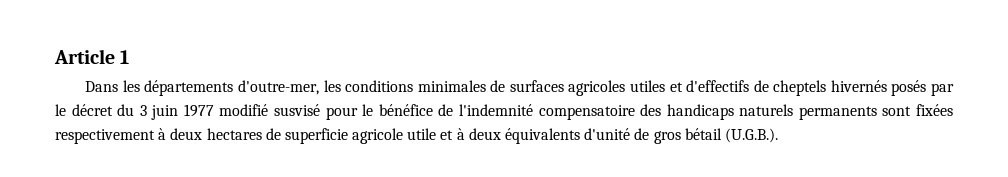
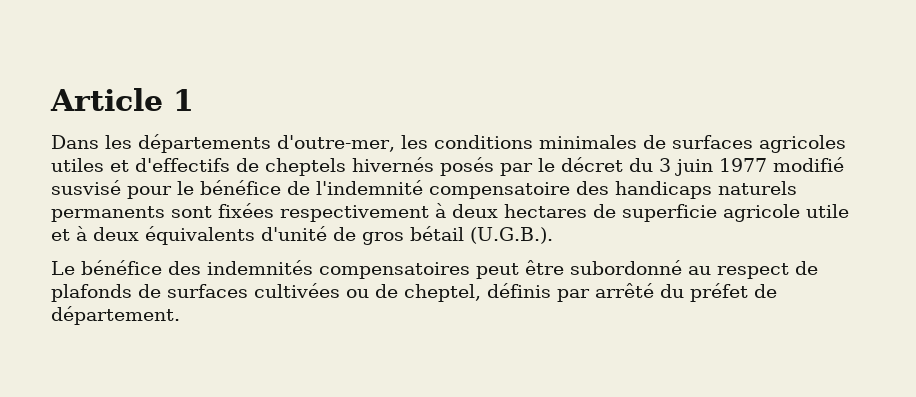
+ Le bénéfice des indemnités compensatoires peut être subordonné au respect de plafonds de surfaces cultivées ou de cheptel, définis par arrêté du préfet de département.

